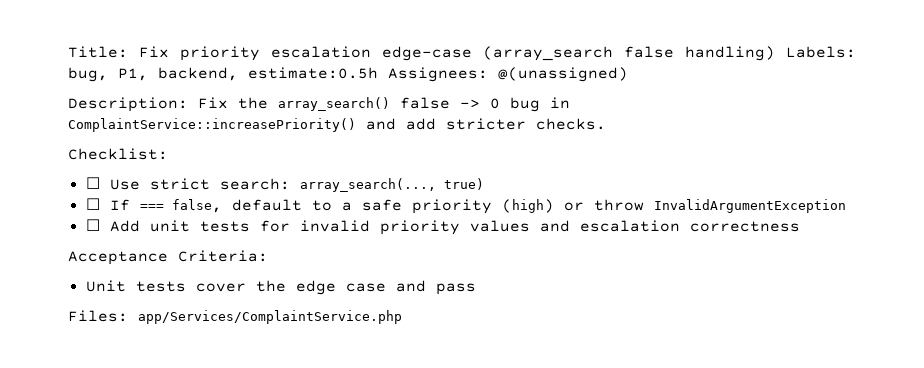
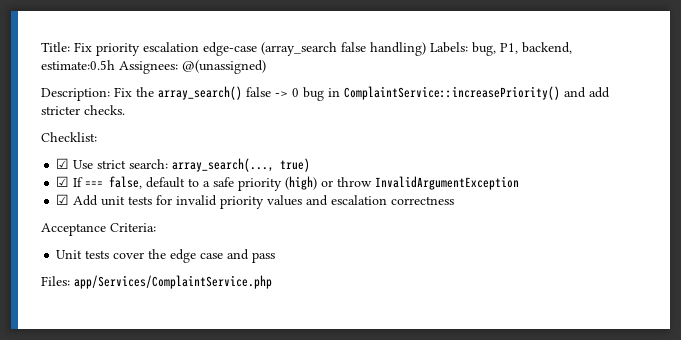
- ☐ Use strict search: array_search(..., true)
+ ☑ Use strict search: array_search(..., true)
- ☐ If === false, default to a safe priority (high) or throw InvalidArgumentException
+ ☑ If === false, default to a safe priority (high) or throw InvalidArgumentException
- ☐ Add unit tests for invalid priority values and escalation correctness
+ ☑ Add unit tests for invalid priority values and escalation correctness

